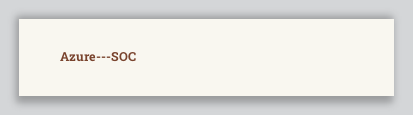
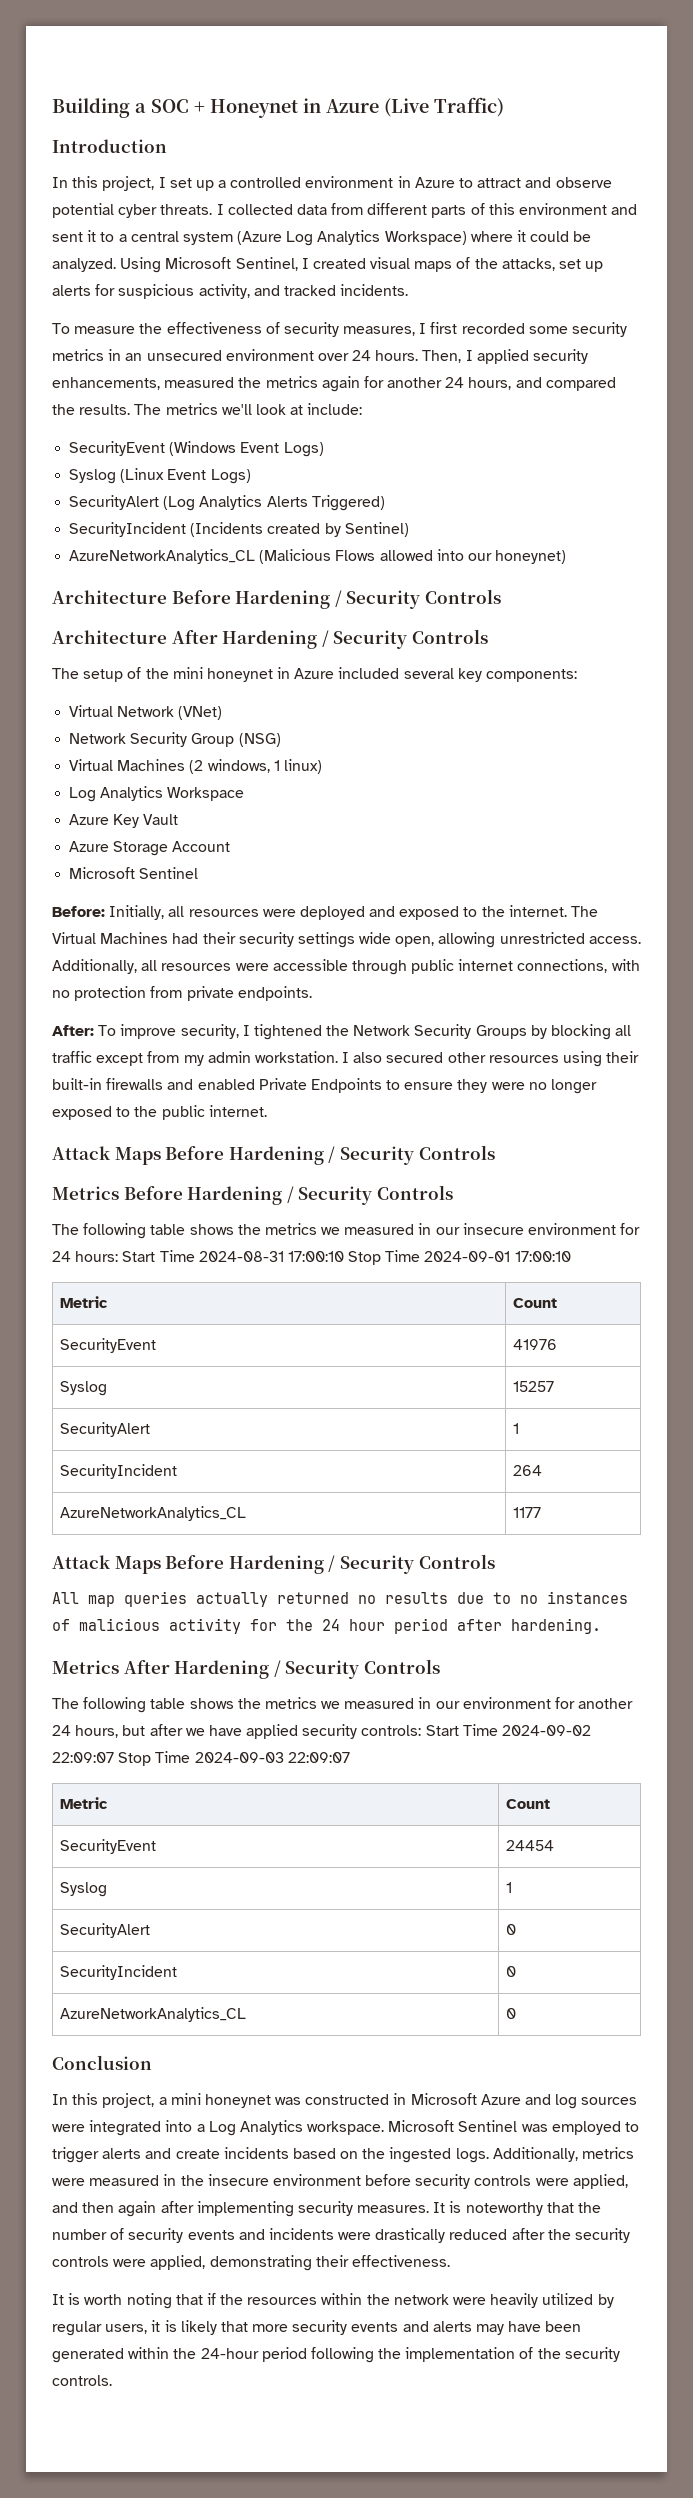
- Azure---SOC
+ Building a SOC + Honeynet in Azure (Live Traffic)
+ Introduction
+ In this project, I set up a controlled environment in Azure to attract and observe potential cyber threats. I collected data from different parts of this environment and sent it to a central system (Azure Log Analytics Workspace) where it could be analyzed. Using Microsoft Sentinel, I created visual maps of the attacks, set up alerts for suspicious activity, and tracked incidents.
+ To measure the effectiveness of security measures, I first recorded some security metrics in an unsecured environment over 24 hours. Then, I applied security enhancements, measured the metrics again for another 24 hours, and compared the results. The metrics we'll look at include:
+ SecurityEvent (Windows Event Logs)
+ Syslog (Linux Event Logs)
+ SecurityAlert (Log Analytics Alerts Triggered)
+ SecurityIncident (Incidents created by Sentinel)
+ AzureNetworkAnalytics_CL (Malicious Flows allowed into our honeynet)
+ Architecture Before Hardening / Security Controls
+ Architecture After Hardening / Security Controls
+ The setup of the mini honeynet in Azure included several key components:
+ Virtual Network (VNet)
+ Network Security Group (NSG)
+ Virtual Machines (2 windows, 1 linux)
+ Log Analytics Workspace
+ Azure Key Vault
+ Azure Storage Account
+ Microsoft Sentinel
+ Before: Initially, all resources were deployed and exposed to the internet. The Virtual Machines had their security settings wide open, allowing unrestricted access. Additionally, all resources were accessible through public internet connections, with no protection from private endpoints.
+ After: To improve security, I tightened the Network Security Groups by blocking all traffic except from my admin workstation. I also secured other resources using their built-in firewalls and enabled Private Endpoints to ensure they were no longer exposed to the public internet.
+ Attack Maps Before Hardening / Security Controls
+ Metrics Before Hardening / Security Controls
+ The following table shows the metrics we measured in our insecure environment for 24 hours: Start Time 2024-08-31 17:00:10 Stop Time 2024-09-01 17:00:10
+ Metric | Count
+ SecurityEvent | 41976
+ Syslog | 15257
+ SecurityAlert | 1
+ SecurityIncident | 264
+ AzureNetworkAnalytics_CL | 1177
+ Attack Maps Before Hardening / Security Controls
+ All map queries actually returned no results due to no instances of malicious activity for the 24 hour period after hardening.
+ Metrics After Hardening / Security Controls
+ The following table shows the metrics we measured in our environment for another 24 hours, but after we have applied security controls: Start Time 2024-09-02 22:09:07 Stop Time 2024-09-03 22:09:07
+ Metric | Count
+ SecurityEvent | 24454
+ Syslog | 1
+ SecurityAlert | 0
+ SecurityIncident | 0
+ AzureNetworkAnalytics_CL | 0
+ Conclusion
+ In this project, a mini honeynet was constructed in Microsoft Azure and log sources were integrated into a Log Analytics workspace. Microsoft Sentinel was employed to trigger alerts and create incidents based on the ingested logs. Additionally, metrics were measured in the insecure environment before security controls were applied, and then again after implementing security measures. It is noteworthy that the number of security events and incidents were drastically reduced after the security controls were applied, demonstrating their effectiveness.
+ It is worth noting that if the resources within the network were heavily utilized by regular users, it is likely that more security events and alerts may have been generated within the 24-hour period following the implementation of the security controls.

